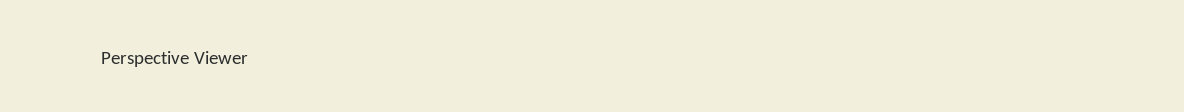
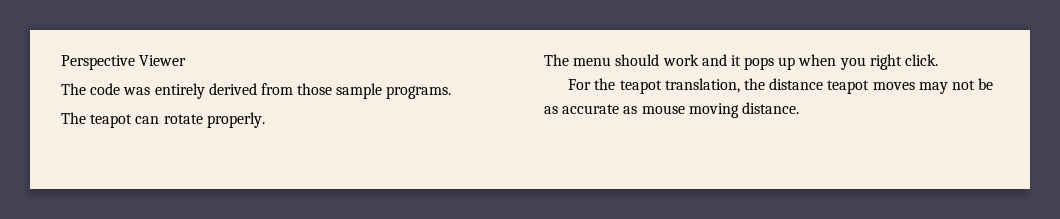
+ The code was entirely derived from those sample programs.
+ The teapot can rotate properly.
+ The menu should work and it pops up when you right click.
+ For the teapot translation, the distance teapot moves may not be as accurate as mouse moving distance.

